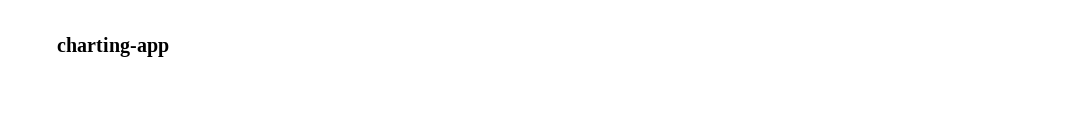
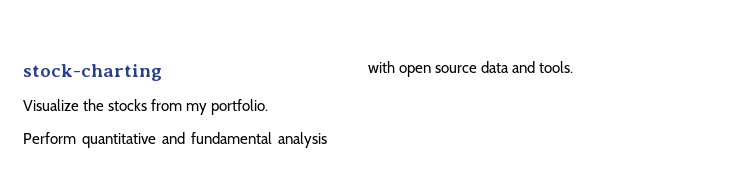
- charting-app
+ stock-charting
+ Visualize the stocks from my portfolio.
+ Perform quantitative and fundamental analysis with open source data and tools.

